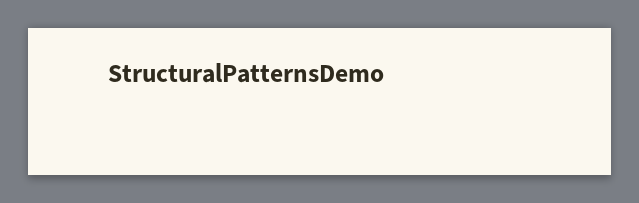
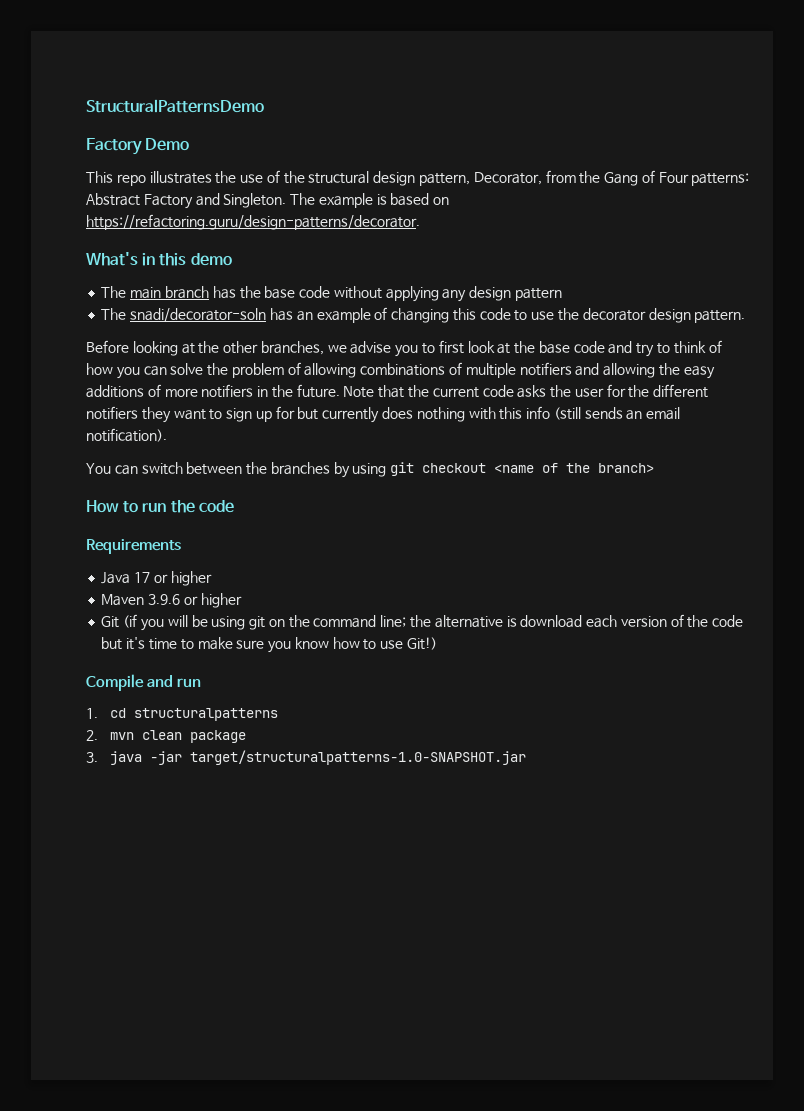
+ Factory Demo
+ This repo illustrates the use of the structural design pattern, Decorator, from the Gang of Four patterns: Abstract Factory and Singleton. The example is based on https://refactoring.guru/design-patterns/decorator.
+ What's in this demo
+ The main branch has the base code without applying any design pattern
+ The snadi/decorator-soln has an example of changing this code to use the decorator design pattern.
+ Before looking at the other branches, we advise you to first look at the base code and try to think of how you can solve the problem of allowing combinations of multiple notifiers and allowing the easy additions of more notifiers in the future. Note that the current code asks the user for the different notifiers they want to sign up for but currently does nothing with this info (still sends an email notification).
+ You can switch between the branches by using git checkout <name of the branch>
+ How to run the code
+ Requirements
+ Java 17 or higher
+ Maven 3.9.6 or higher
+ Git (if you will be using git on the command line; the alternative is download each version of the code but it's time to make sure you know how to use Git!)
+ Compile and run
+ 1. cd structuralpatterns
+ 2. mvn clean package
+ 3. java -jar target/structuralpatterns-1.0-SNAPSHOT.jar

